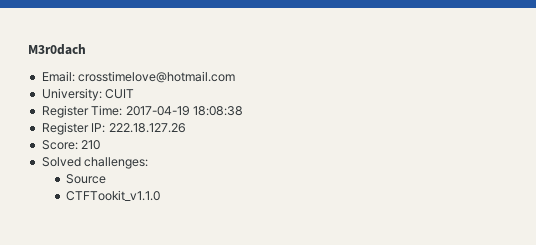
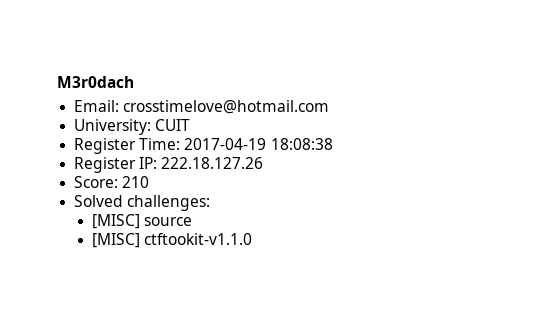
- Source
- CTFTookit_v1.1.0
+ [MISC] source
+ [MISC] ctftookit-v1.1.0

